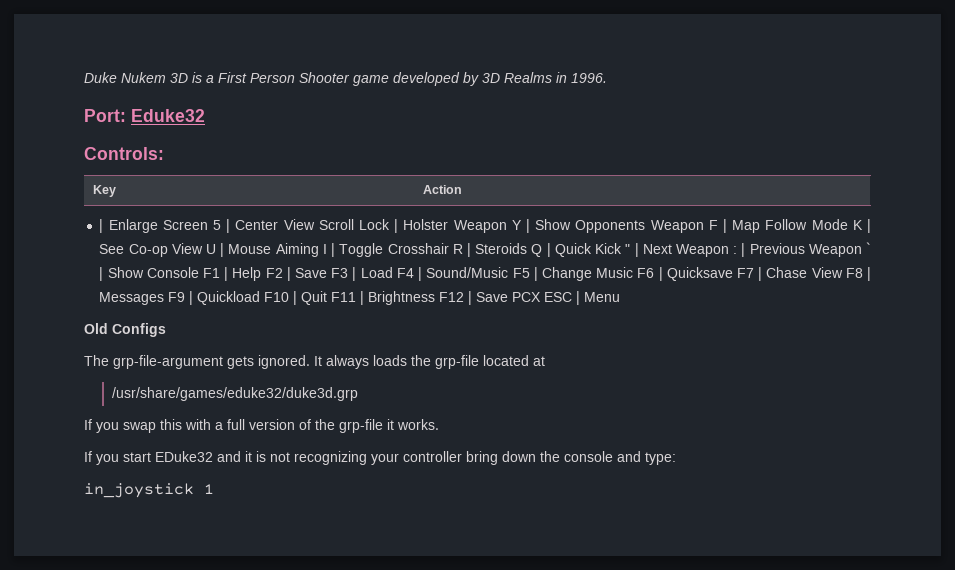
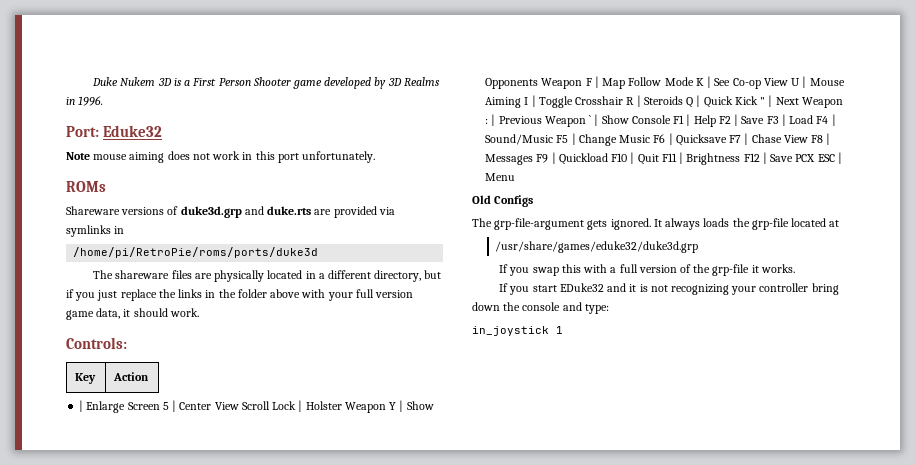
+ Note mouse aiming does not work in this port unfortunately.
+ ROMs
+ Shareware versions of duke3d.grp and duke.rts are provided via symlinks in
+ /home/pi/RetroPie/roms/ports/duke3d
+ The shareware files are physically located in a different directory, but if you just replace the links in the folder above with your full version game data, it should work.

